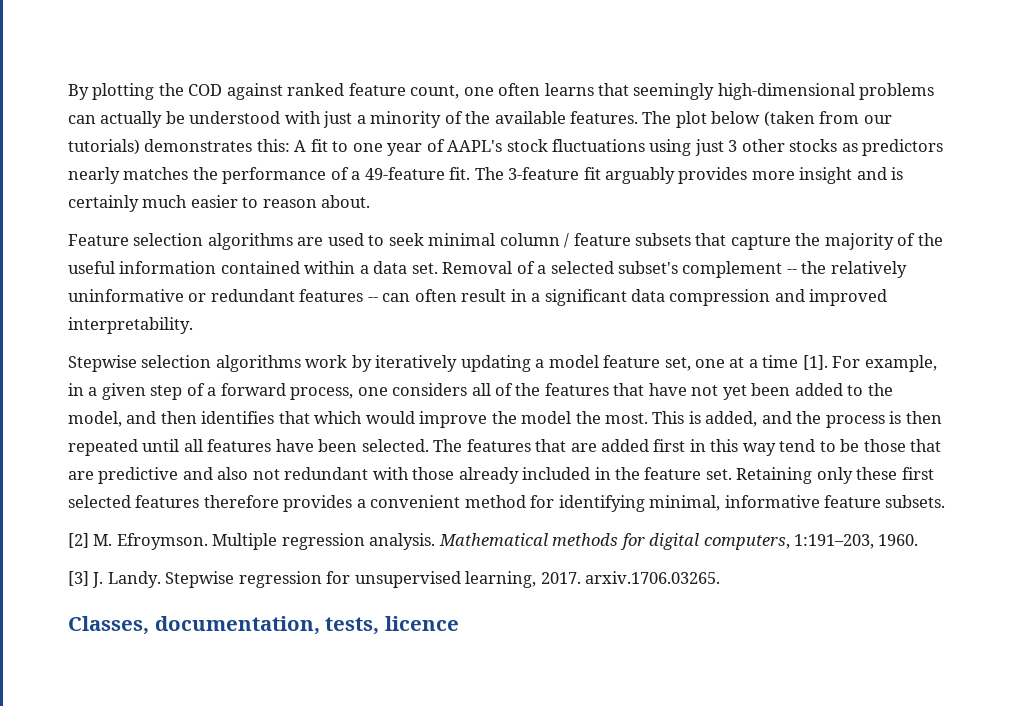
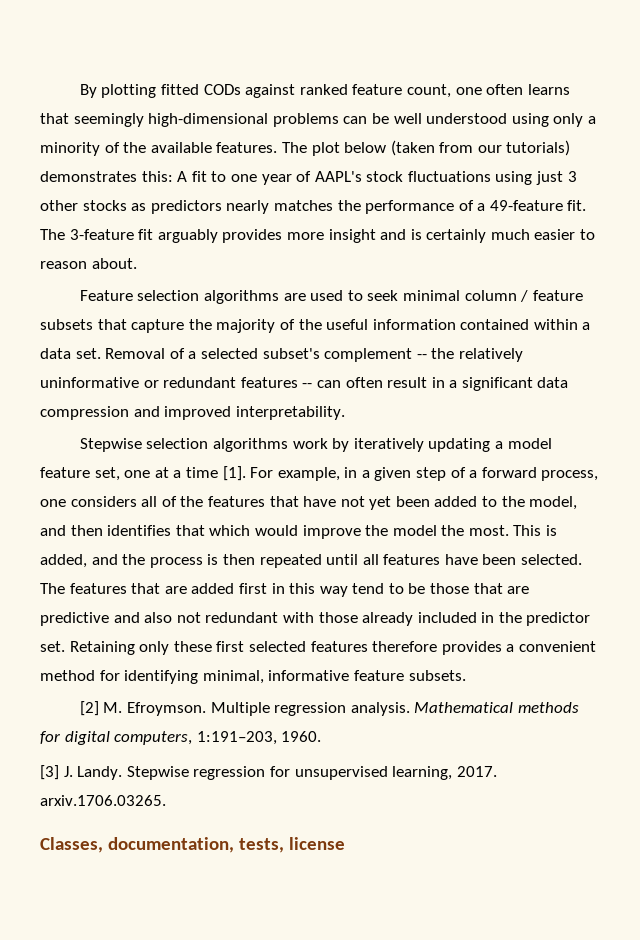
- By plotting the COD against ranked feature count, one often learns that seemingly high-dimensional problems can actually be understood with just a minority of the available features.
+ By plotting fitted CODs against ranked feature count, one often learns that seemingly high-dimensional problems can be well understood using only a minority of the available features.
- The features that are added first in this way tend to be those that are predictive and also not redundant with those already included in the feature set.
+ The features that are added first in this way tend to be those that are predictive and also not redundant with those already included in the predictor set.
- Classes, documentation, tests, licence
+ Classes, documentation, tests, license

